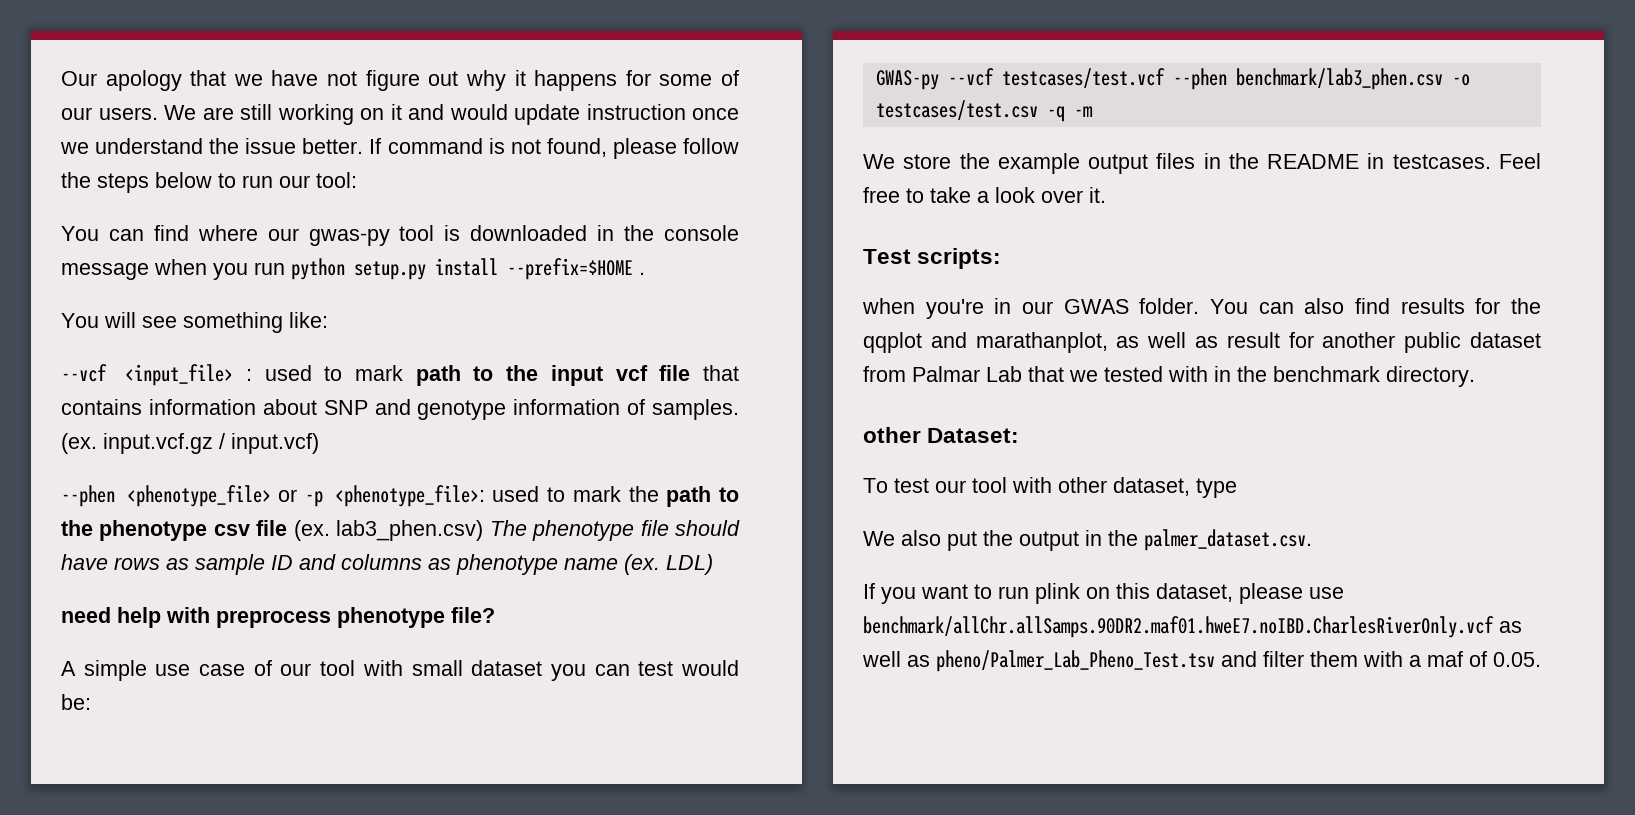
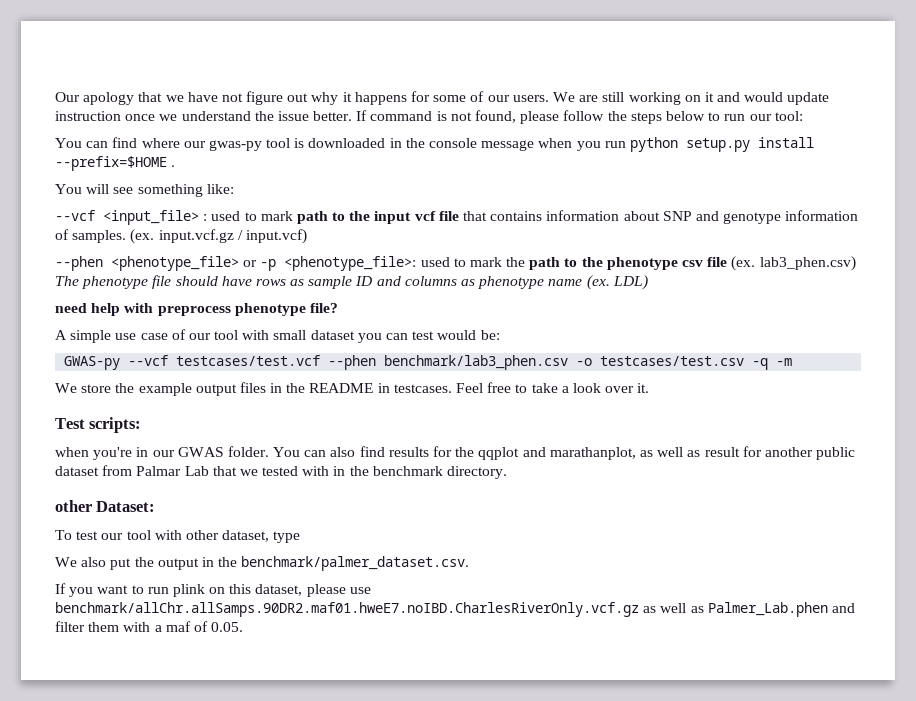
- We also put the output in the palmer_dataset.csv.
+ We also put the output in the benchmark/palmer_dataset.csv.
- If you want to run plink on this dataset, please use benchmark/allChr.allSamps.90DR2.maf01.hweE7.noIBD.CharlesRiverOnly.vcf as well as pheno/Palmer_Lab_Pheno_Test.tsv and filter them with a maf of 0.05.
+ If you want to run plink on this dataset, please use benchmark/allChr.allSamps.90DR2.maf01.hweE7.noIBD.CharlesRiverOnly.vcf.gz as well as Palmer_Lab.phen and filter them with a maf of 0.05.

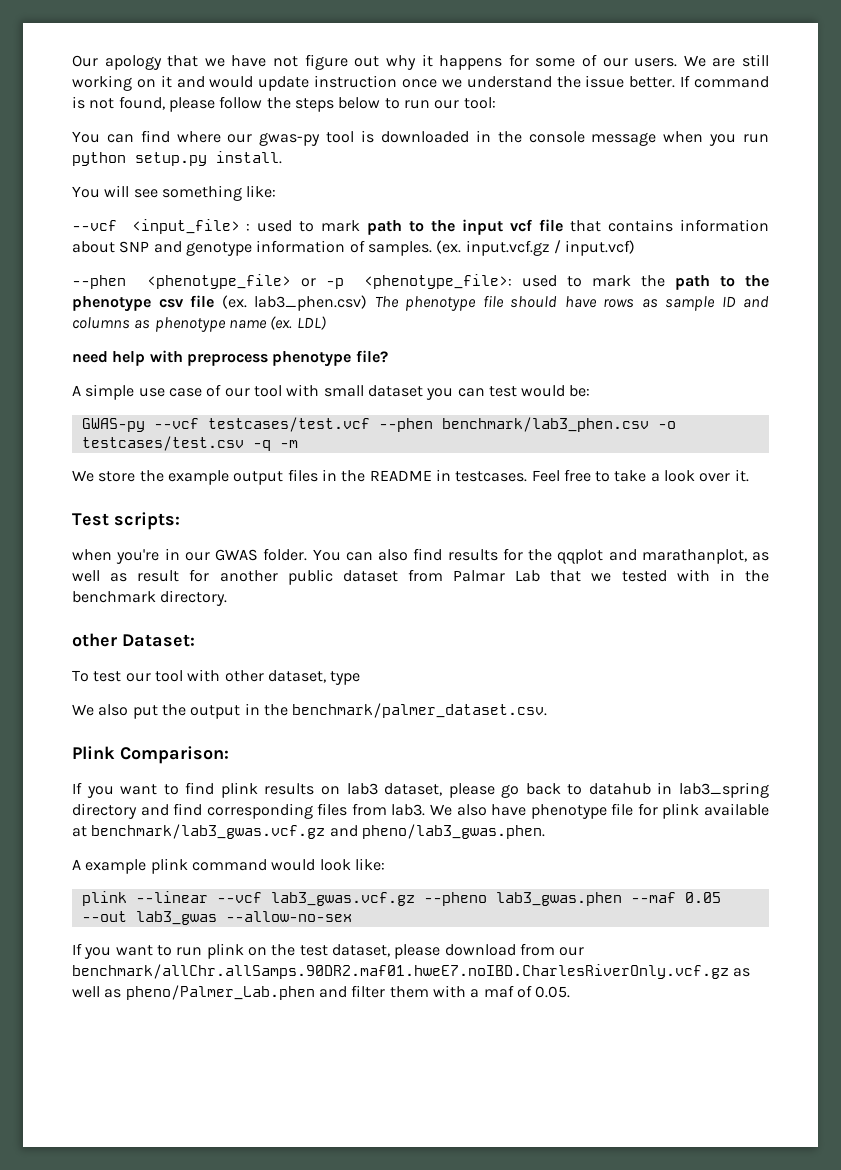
- You can find where our gwas-py tool is downloaded in the console message when you run python setup.py install --prefix=$HOME .
+ You can find where our gwas-py tool is downloaded in the console message when you run python setup.py install.
+ Plink Comparison:
+ If you want to find plink results on lab3 dataset, please go back to datahub in lab3_spring directory and find corresponding files from lab3. We also have phenotype file for plink available at benchmark/lab3_gwas.vcf.gz and pheno/lab3_gwas.phen.
+ A example plink command would look like:
+ plink --linear --vcf lab3_gwas.vcf.gz --pheno lab3_gwas.phen --maf 0.05 --out lab3_gwas --allow-no-sex
- If you want to run plink on this dataset, please use benchmark/allChr.allSamps.90DR2.maf01.hweE7.noIBD.CharlesRiverOnly.vcf.gz as well as Palmer_Lab.phen and filter them with a maf of 0.05.
+ If you want to run plink on the test dataset, please download from our benchmark/allChr.allSamps.90DR2.maf01.hweE7.noIBD.CharlesRiverOnly.vcf.gz as well as pheno/Palmer_Lab.phen and filter them with a maf of 0.05.

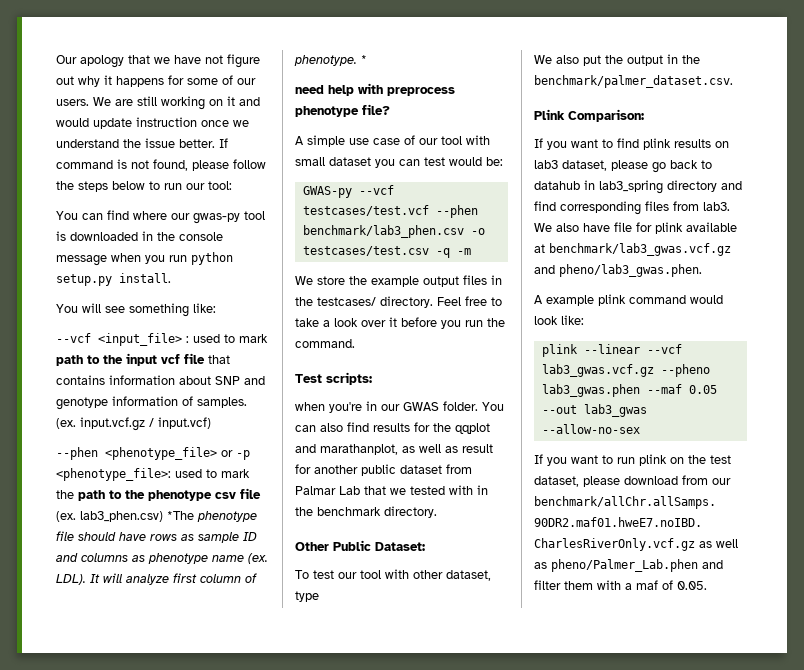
- --phen <phenotype_file> or -p <phenotype_file>: used to mark the path to the phenotype csv file (ex. lab3_phen.csv) The phenotype file should have rows as sample ID and columns as phenotype name (ex.
+ --phen <phenotype_file> or -p <phenotype_file>: used to mark the path to the phenotype csv file (ex. lab3_phen.csv) *The phenotype file should have rows as sample ID and columns as phenotype name (ex.
- LDL)
+ LDL). It will analyze first column of phenotype. *
- We store the example output files in the README in testcases.
+ We store the example output files in the testcases/ directory.
- Feel free to take a look over it.
+ Feel free to take a look over it before you run the command.
- other Dataset:
+ Other Public Dataset:
- We also have phenotype file for plink available at benchmark/lab3_gwas.vcf.gz and pheno/lab3_gwas.phen.
+ We also have file for plink available at benchmark/lab3_gwas.vcf.gz and pheno/lab3_gwas.phen.

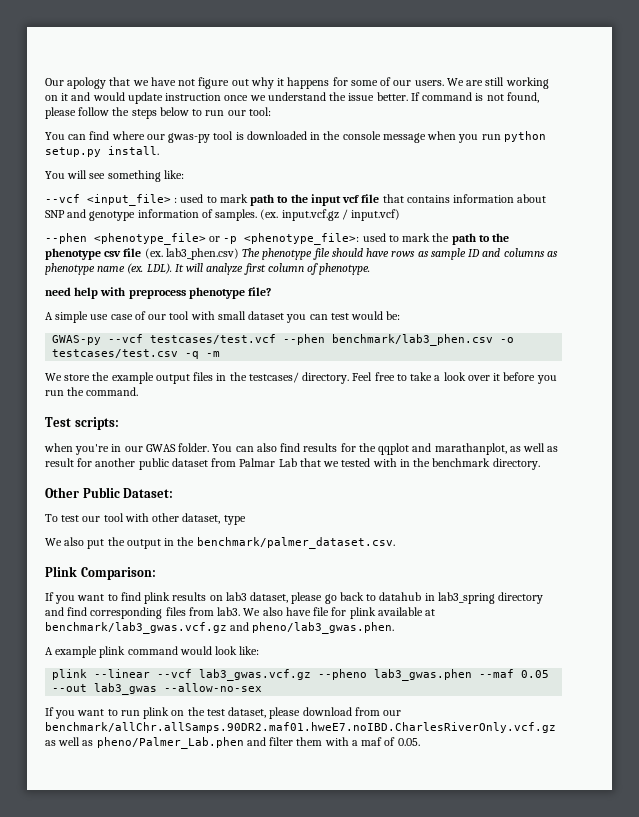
- --phen <phenotype_file> or -p <phenotype_file>: used to mark the path to the phenotype csv file (ex. lab3_phen.csv) *The phenotype file should have rows as sample ID and columns as phenotype name (ex.
+ --phen <phenotype_file> or -p <phenotype_file>: used to mark the path to the phenotype csv file (ex. lab3_phen.csv) The phenotype file should have rows as sample ID and columns as phenotype name (ex.
- *

